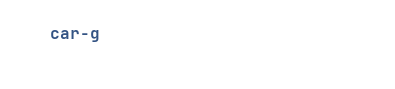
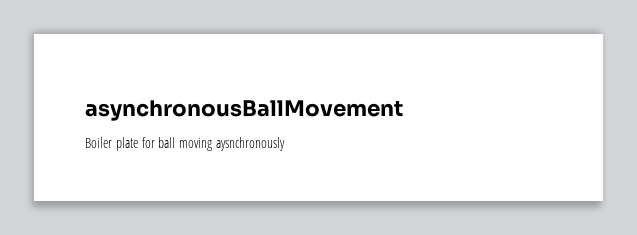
- car-g
+ asynchronousBallMovement
+ Boiler plate for ball moving aysnchronously

